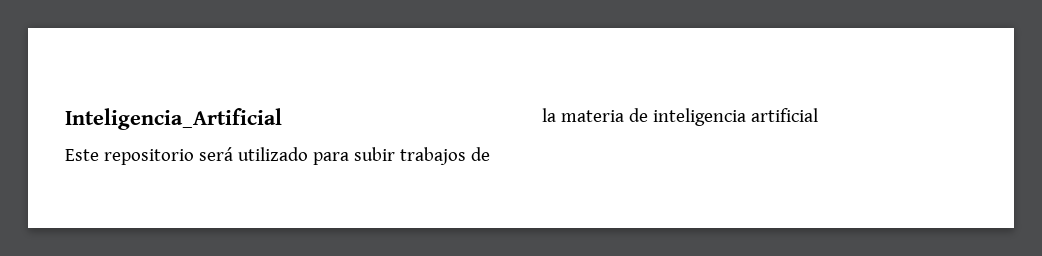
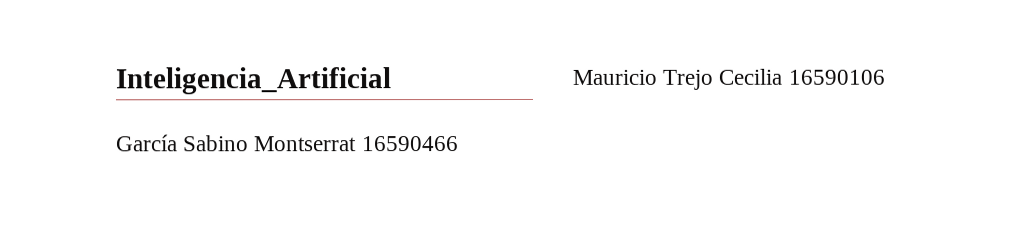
- Este repositorio será utilizado para subir trabajos de la materia de inteligencia artificial
+ García Sabino Montserrat 16590466 Mauricio Trejo Cecilia 16590106

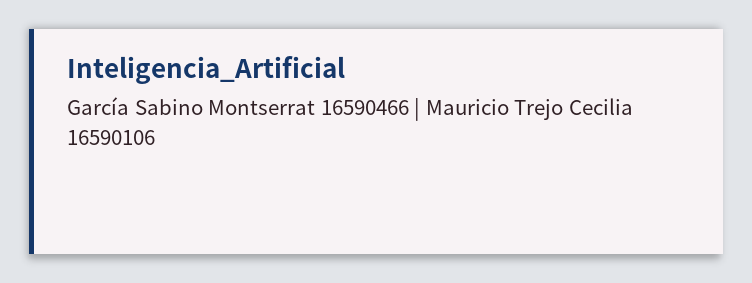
- García Sabino Montserrat 16590466 Mauricio Trejo Cecilia 16590106
+ García Sabino Montserrat 16590466 | Mauricio Trejo Cecilia 16590106

